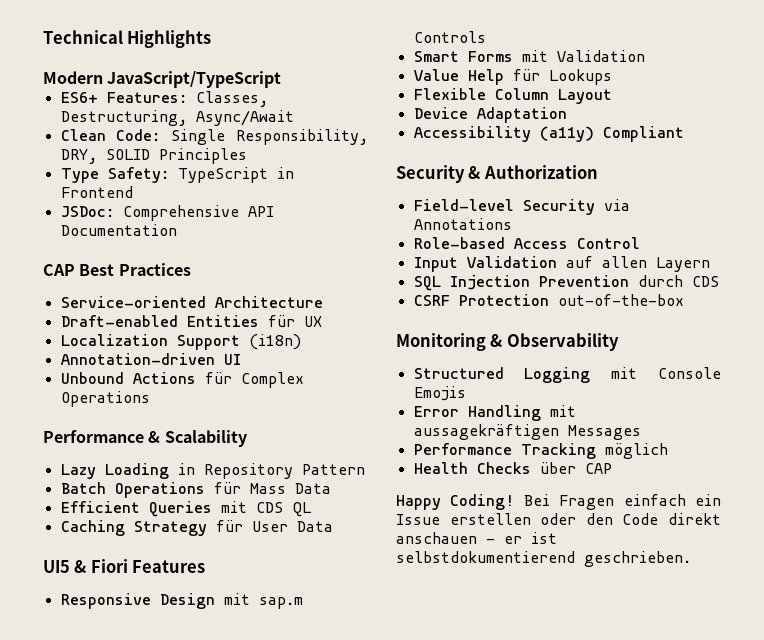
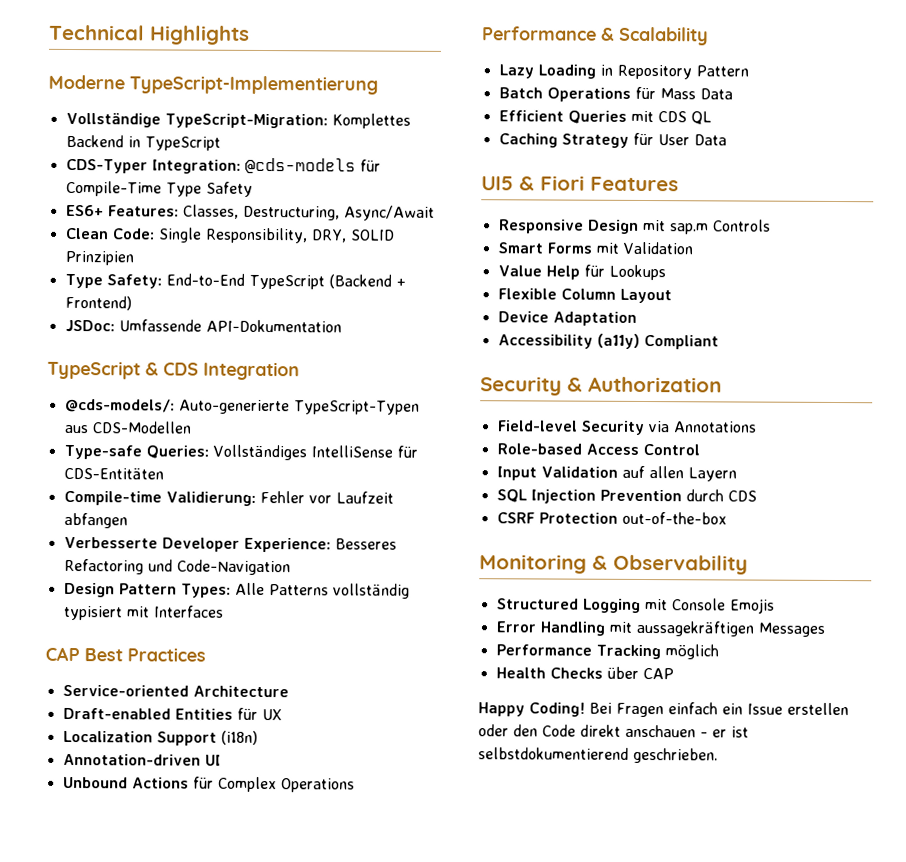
- Modern JavaScript/TypeScript
+ Moderne TypeScript-Implementierung
+ Vollständige TypeScript-Migration: Komplettes Backend in TypeScript
+ CDS-Typer Integration: @cds-models für Compile-Time Type Safety
- Clean Code: Single Responsibility, DRY, SOLID Principles
+ Clean Code: Single Responsibility, DRY, SOLID Prinzipien
- Type Safety: TypeScript in Frontend
- JSDoc: Comprehensive API Documentation
+ Type Safety: End-to-End TypeScript (Backend + Frontend)
+ JSDoc: Umfassende API-Dokumentation
+ TypeScript & CDS Integration
+ @cds-models/: Auto-generierte TypeScript-Typen aus CDS-Modellen
+ Type-safe Queries: Vollständiges IntelliSense für CDS-Entitäten
+ Compile-time Validierung: Fehler vor Laufzeit abfangen
+ Verbesserte Developer Experience: Besseres Refactoring und Code-Navigation
+ Design Pattern Types: Alle Patterns vollständig typisiert mit Interfaces

